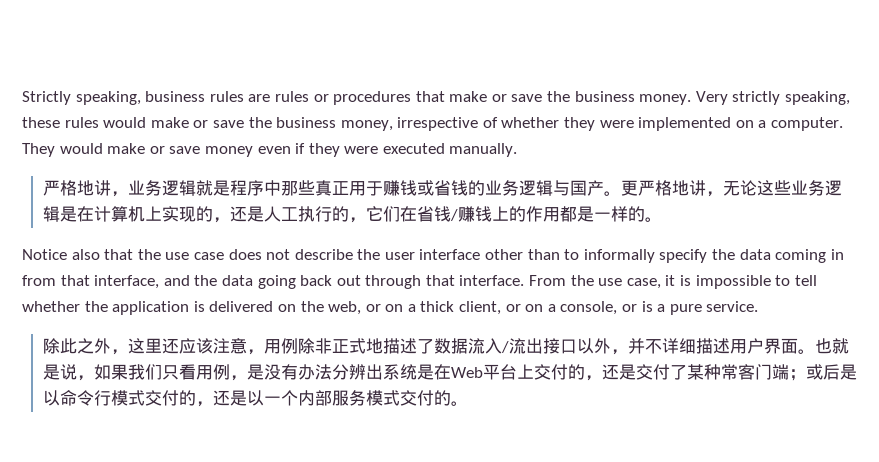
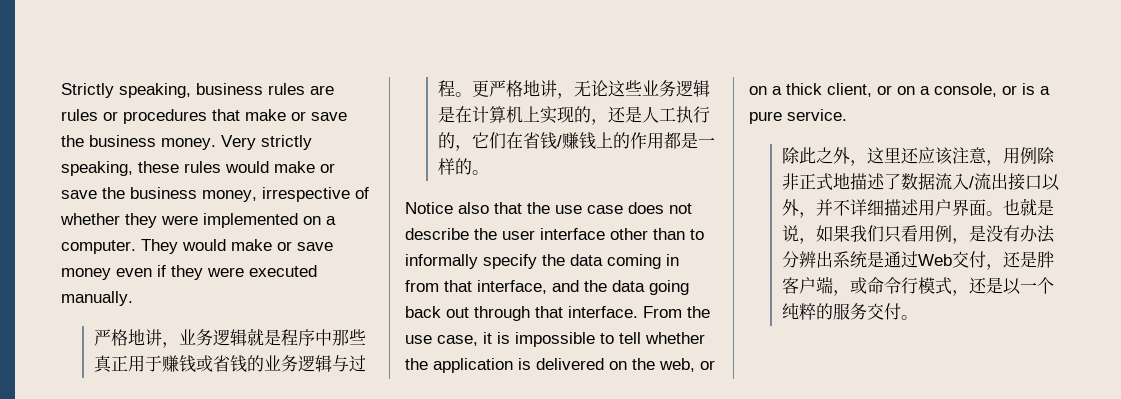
- 严格地讲，业务逻辑就是程序中那些真正用于赚钱或省钱的业务逻辑与国产。
+ 严格地讲，业务逻辑就是程序中那些真正用于赚钱或省钱的业务逻辑与过程。
- 也就是说，如果我们只看用例，是没有办法分辨出系统是在Web平台上交付的，还是交付了某种常客门端；或后是以命令行模式交付的，还是以一个内部服务模式交付的。
+ 也就是说，如果我们只看用例，是没有办法分辨出系统是通过Web交付，还是胖客户端，或命令行模式，还是以一个纯粹的服务交付。

